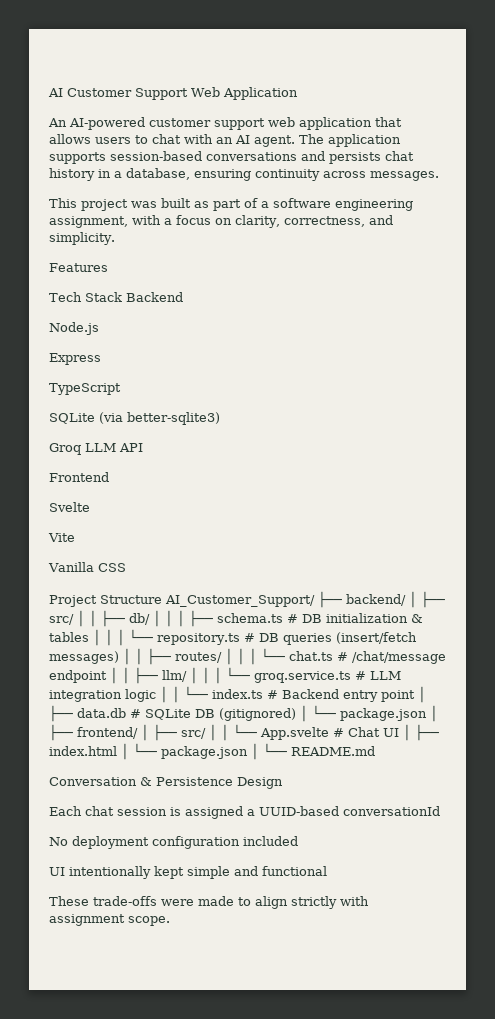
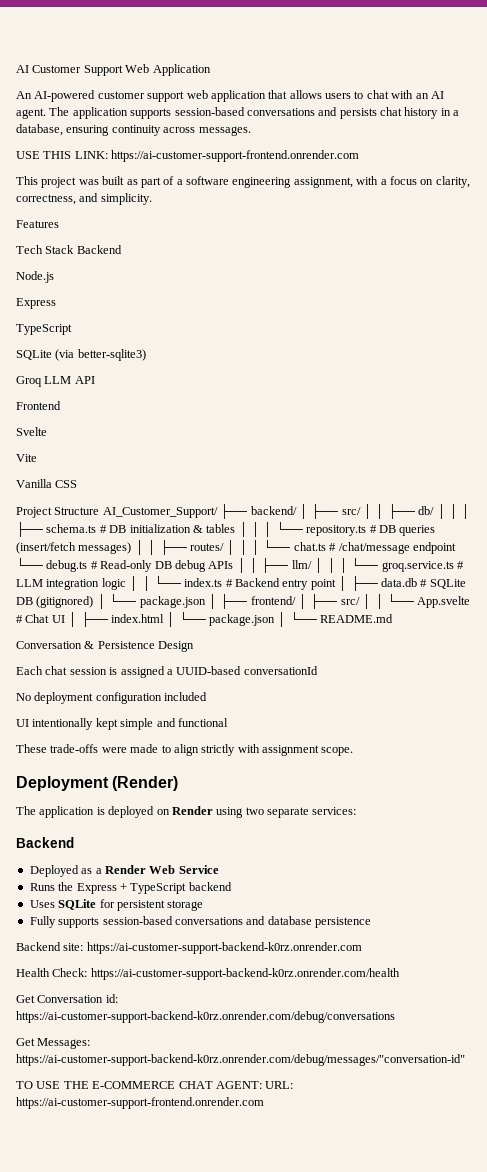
+ USE THIS LINK: https://ai-customer-support-frontend.onrender.com
- Project Structure AI_Customer_Support/ ├── backend/ │ ├── src/ │ │ ├── db/ │ │ │ ├── schema.ts # DB initialization & tables │ │ │ └── repository.ts # DB queries (insert/fetch messages) │ │ ├── routes/ │ │ │ └── chat.ts # /chat/message endpoint │ │ ├── llm/ │ │ │ └── groq.service.ts # LLM integration logic │ │ └── index.ts # Backend entry point │ ├── data.db # SQLite DB (gitignored) │ └── package.json │ ├── frontend/ │ ├── src/ │ │ └── App.svelte # Chat UI │ ├── index.html │ └── package.json │ └── README.md
+ Project Structure AI_Customer_Support/ ├── backend/ │ ├── src/ │ │ ├── db/ │ │ │ ├── schema.ts # DB initialization & tables │ │ │ └── repository.ts # DB queries (insert/fetch messages) │ │ ├── routes/ │ │ │ └── chat.ts # /chat/message endpoint └── debug.ts # Read-only DB debug APIs │ │ ├── llm/ │ │ │ └── groq.service.ts # LLM integration logic │ │ └── index.ts # Backend entry point │ ├── data.db # SQLite DB (gitignored) │ └── package.json │ ├── frontend/ │ ├── src/ │ │ └── App.svelte # Chat UI │ ├── index.html │ └── package.json │ └── README.md
+ Deployment (Render)
+ The application is deployed on Render using two separate services:
+ Backend
+ Deployed as a Render Web Service
+ Runs the Express + TypeScript backend
+ Uses SQLite for persistent storage
+ Fully supports session-based conversations and database persistence
+ Backend site: https://ai-customer-support-backend-k0rz.onrender.com
+ Health Check: https://ai-customer-support-backend-k0rz.onrender.com/health
+ Get Conversation id: https://ai-customer-support-backend-k0rz.onrender.com/debug/conversations
+ Get Messages: https://ai-customer-support-backend-k0rz.onrender.com/debug/messages/"conversation-id"
+ TO USE THE E-COMMERCE CHAT AGENT: URL: https://ai-customer-support-frontend.onrender.com

